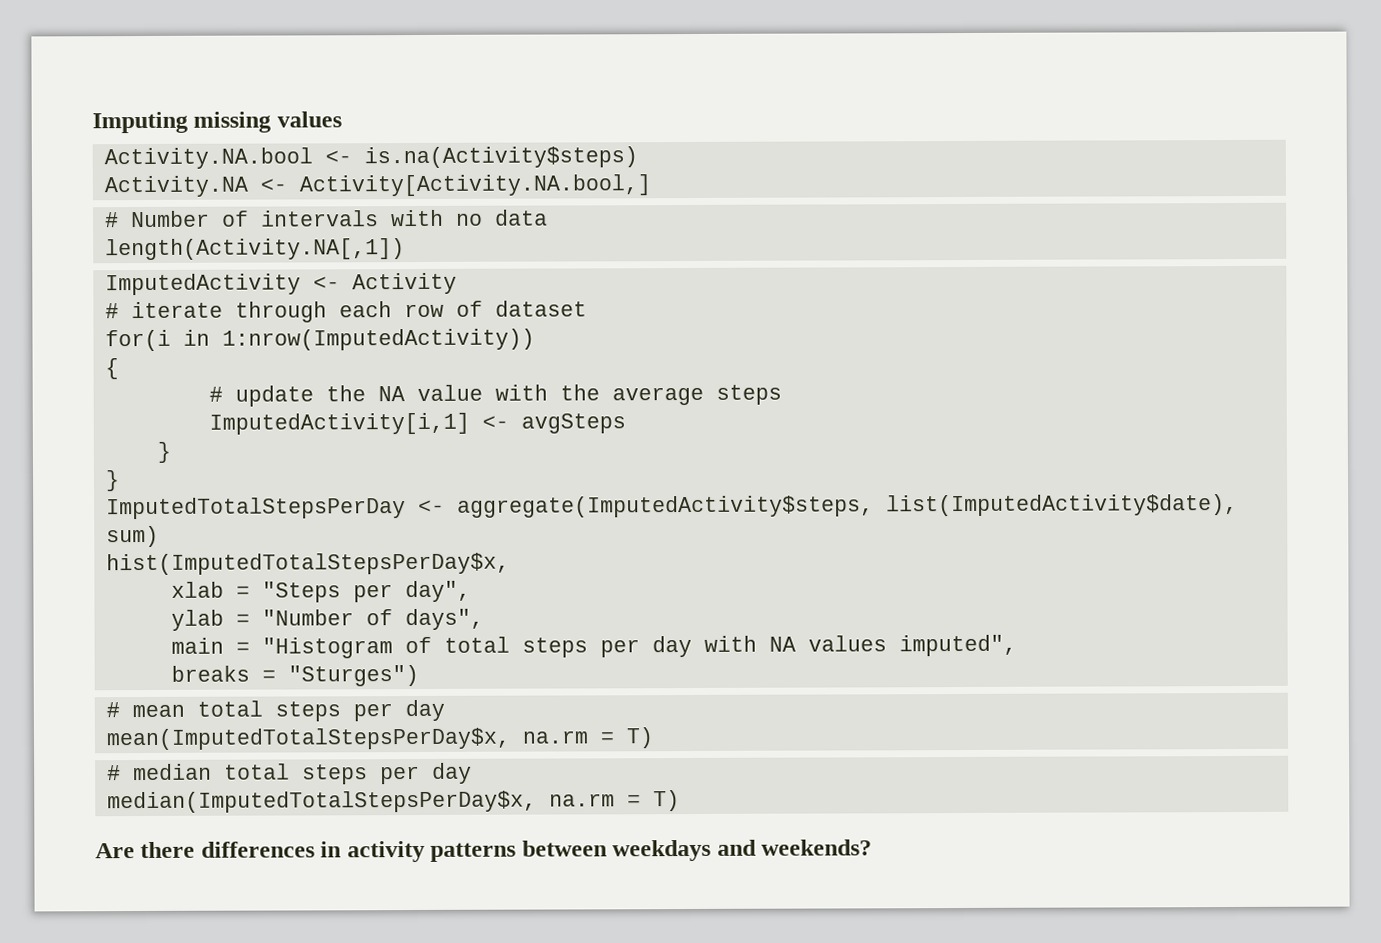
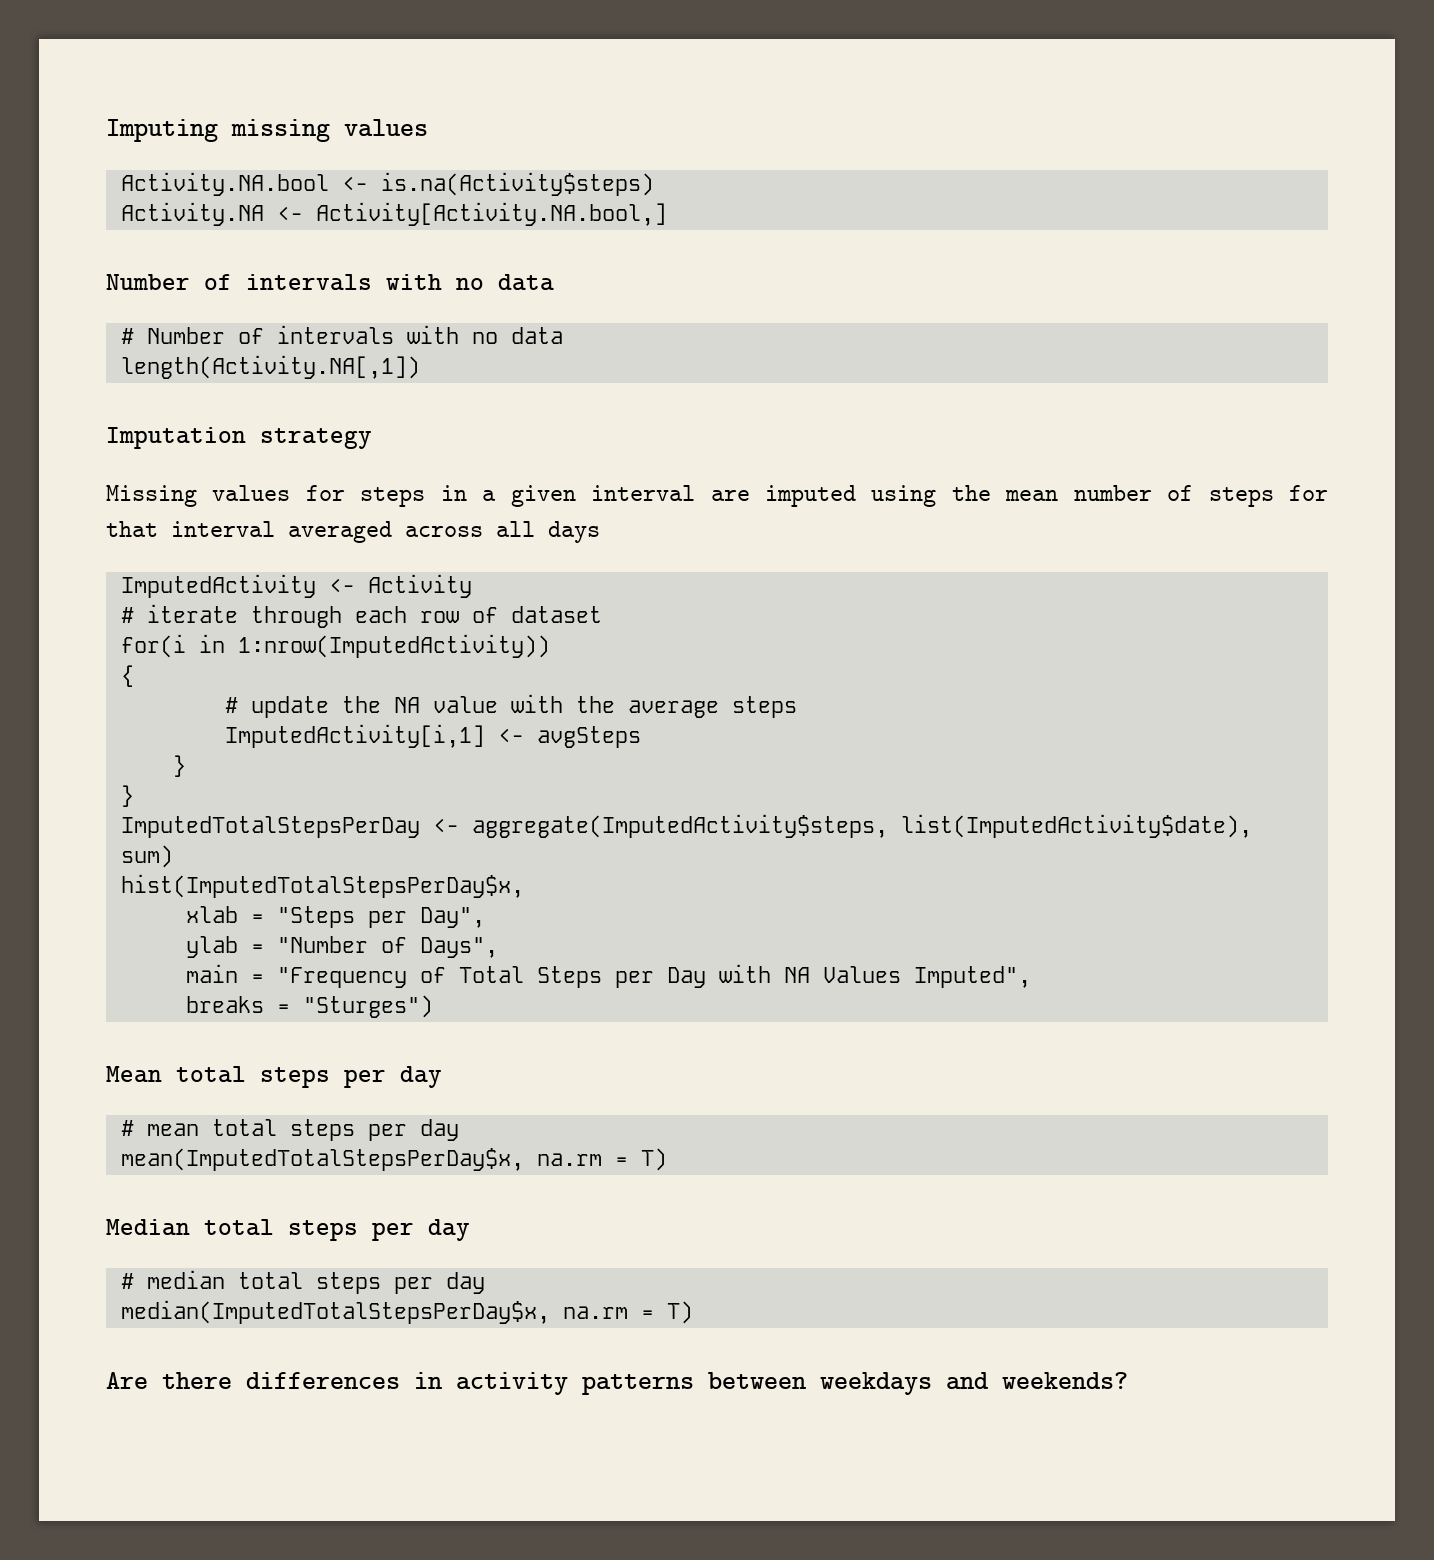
  Activity.NA <- Activity[Activity.NA.bool,]
+ Number of intervals with no data
+ Imputation strategy
+ Missing values for steps in a given interval are imputed using the mean number of steps for that interval averaged across all days
- xlab = "Steps per day",
+ xlab = "Steps per Day",
- ylab = "Number of days",
+ ylab = "Number of Days",
- main = "Histogram of total steps per day with NA values imputed",
+ main = "Frequency of Total Steps per Day with NA Values Imputed",
  breaks = "Sturges")
+ Mean total steps per day
+ Median total steps per day

